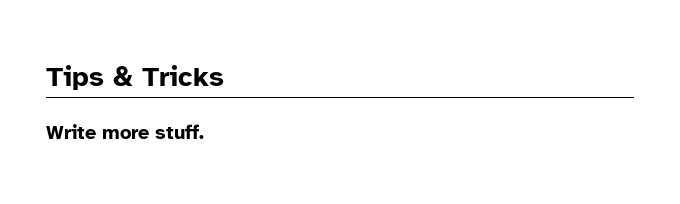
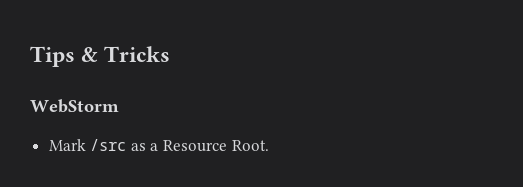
- Write more stuff.
+ WebStorm
+ Mark /src as a Resource Root.

